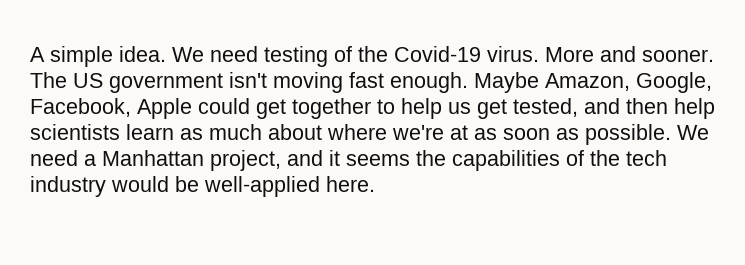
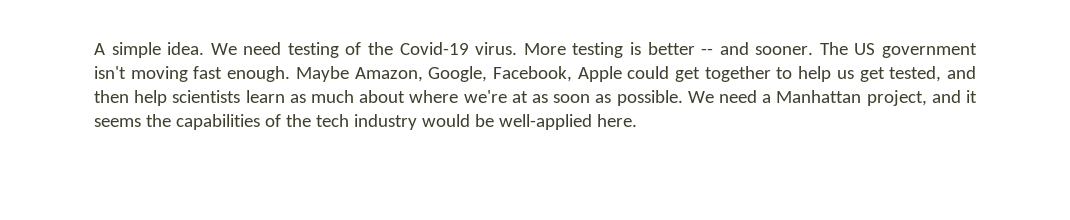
- More and sooner.
+ More testing is better -- and sooner.

